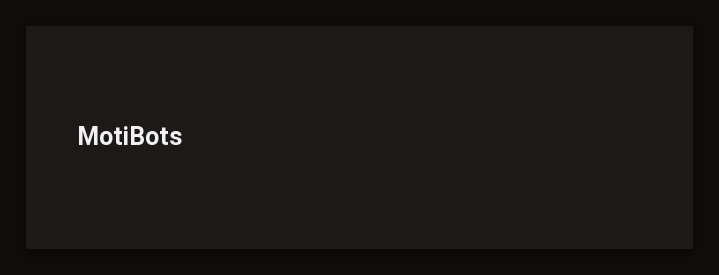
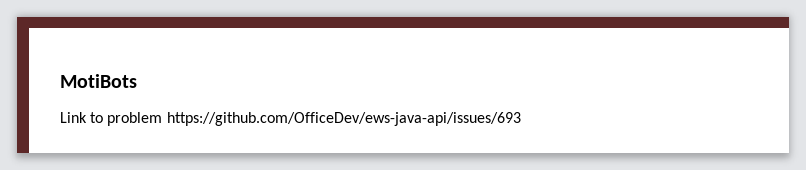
+ Link to problem https://github.com/OfficeDev/ews-java-api/issues/693

